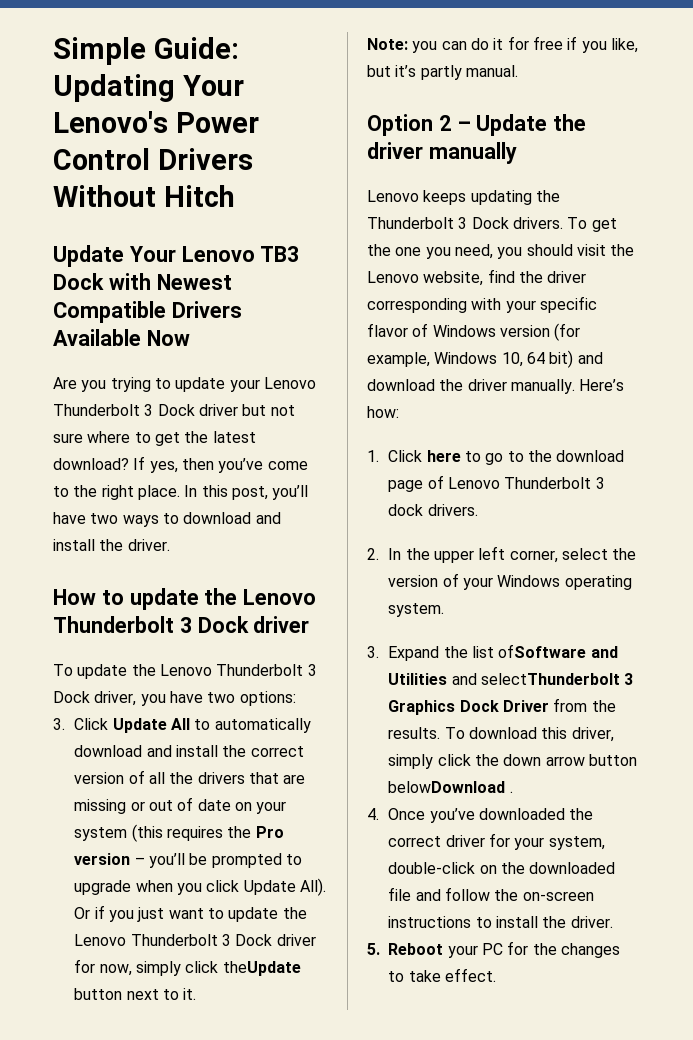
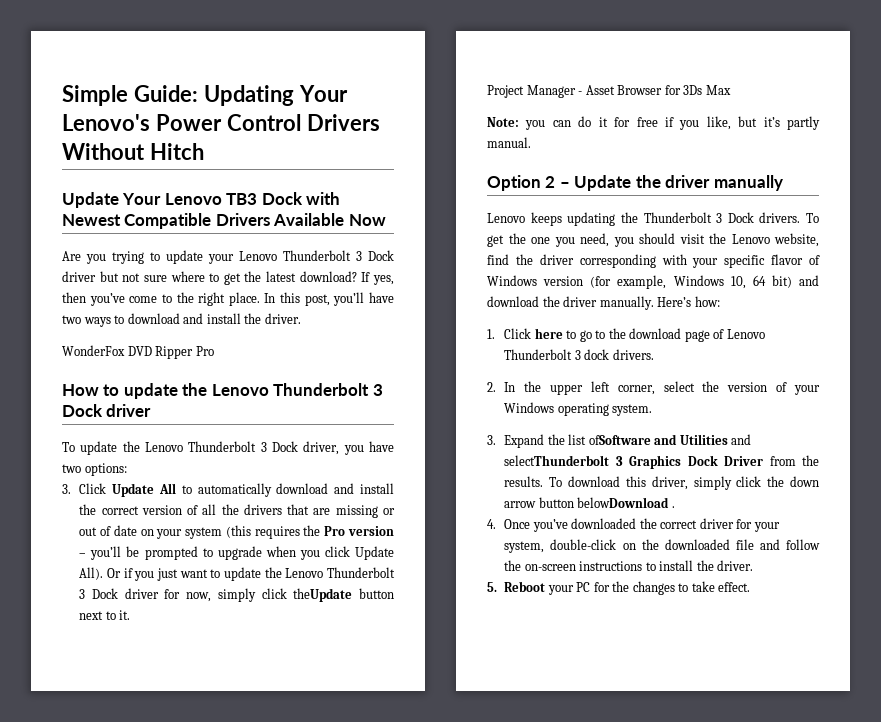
+ WonderFox DVD Ripper Pro
+ Project Manager - Asset Browser for 3Ds Max

